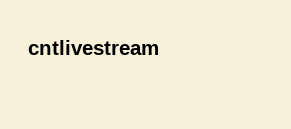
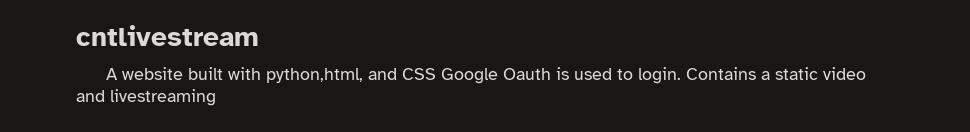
+ A website built with python,html, and CSS Google Oauth is used to login. Contains a static video and livestreaming

